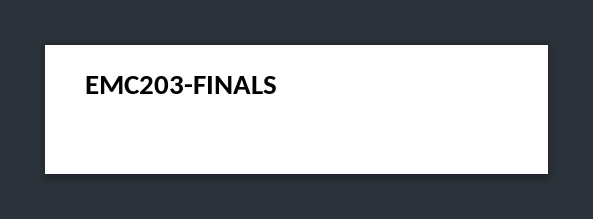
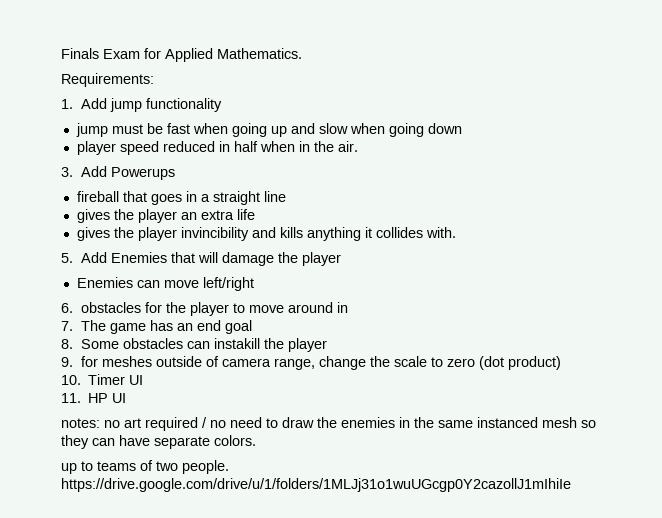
- EMC203-FINALS
+ Finals Exam for Applied Mathematics.
+ Requirements:
+ 1. Add jump functionality
+ jump must be fast when going up and slow when going down
+ player speed reduced in half when in the air.
+ 3. Add Powerups
+ fireball that goes in a straight line
+ gives the player an extra life
+ gives the player invincibility and kills anything it collides with.
+ 5. Add Enemies that will damage the player
+ Enemies can move left/right
+ 6. obstacles for the player to move around in
+ 7. The game has an end goal
+ 8. Some obstacles can instakill the player
+ 9. for meshes outside of camera range, change the scale to zero (dot product)
+ 10. Timer UI
+ 11. HP UI
+ notes: no art required / no need to draw the enemies in the same instanced mesh so they can have separate colors.
+ up to teams of two people. https://drive.google.com/drive/u/1/folders/1MLJj31o1wuUGcgp0Y2cazollJ1mIhiIe

